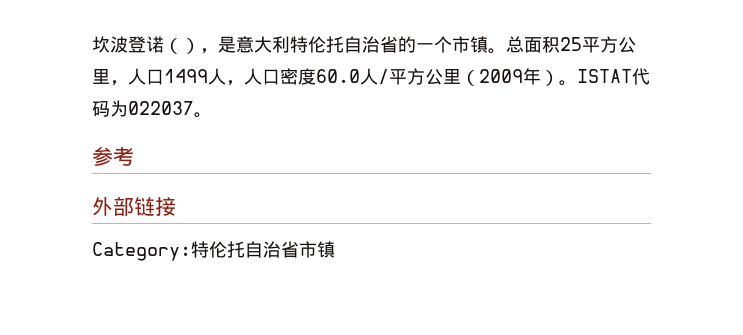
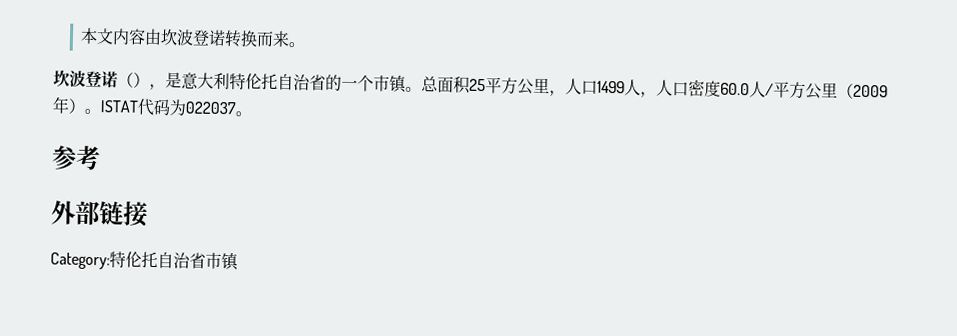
+ 本文内容由坎波登诺转换而来。

